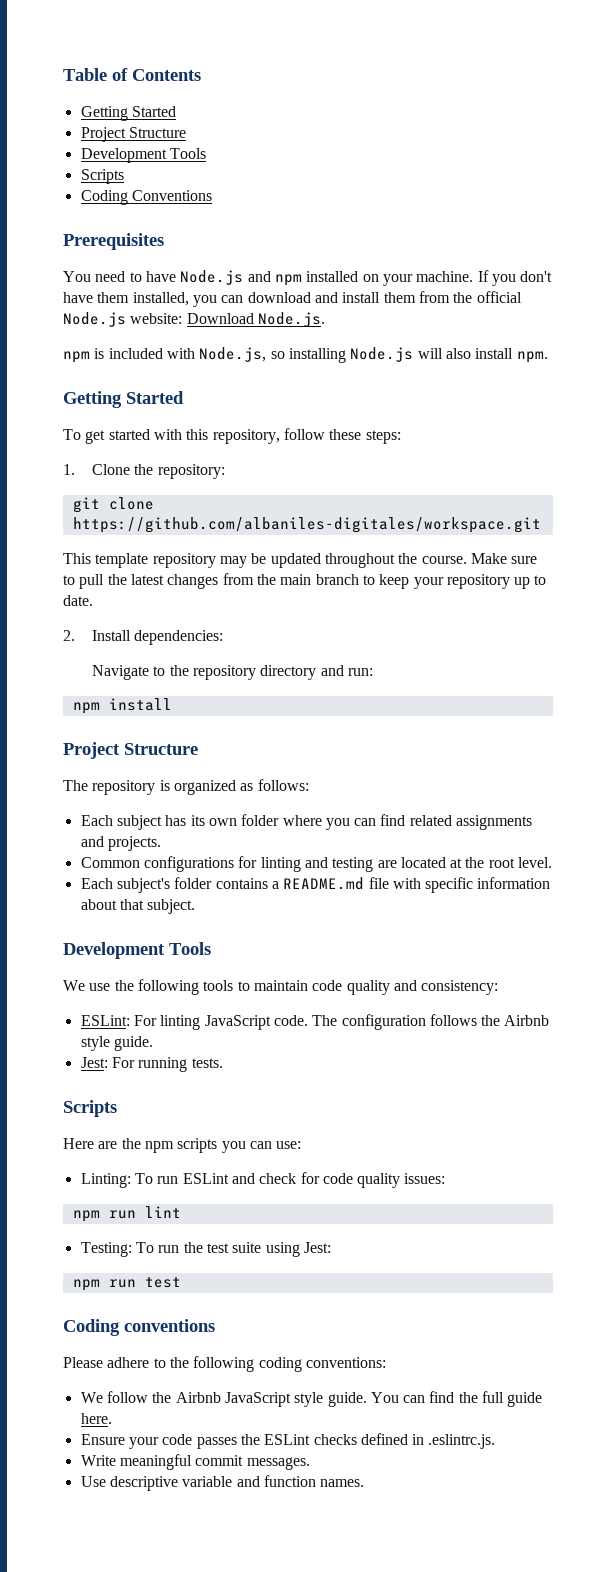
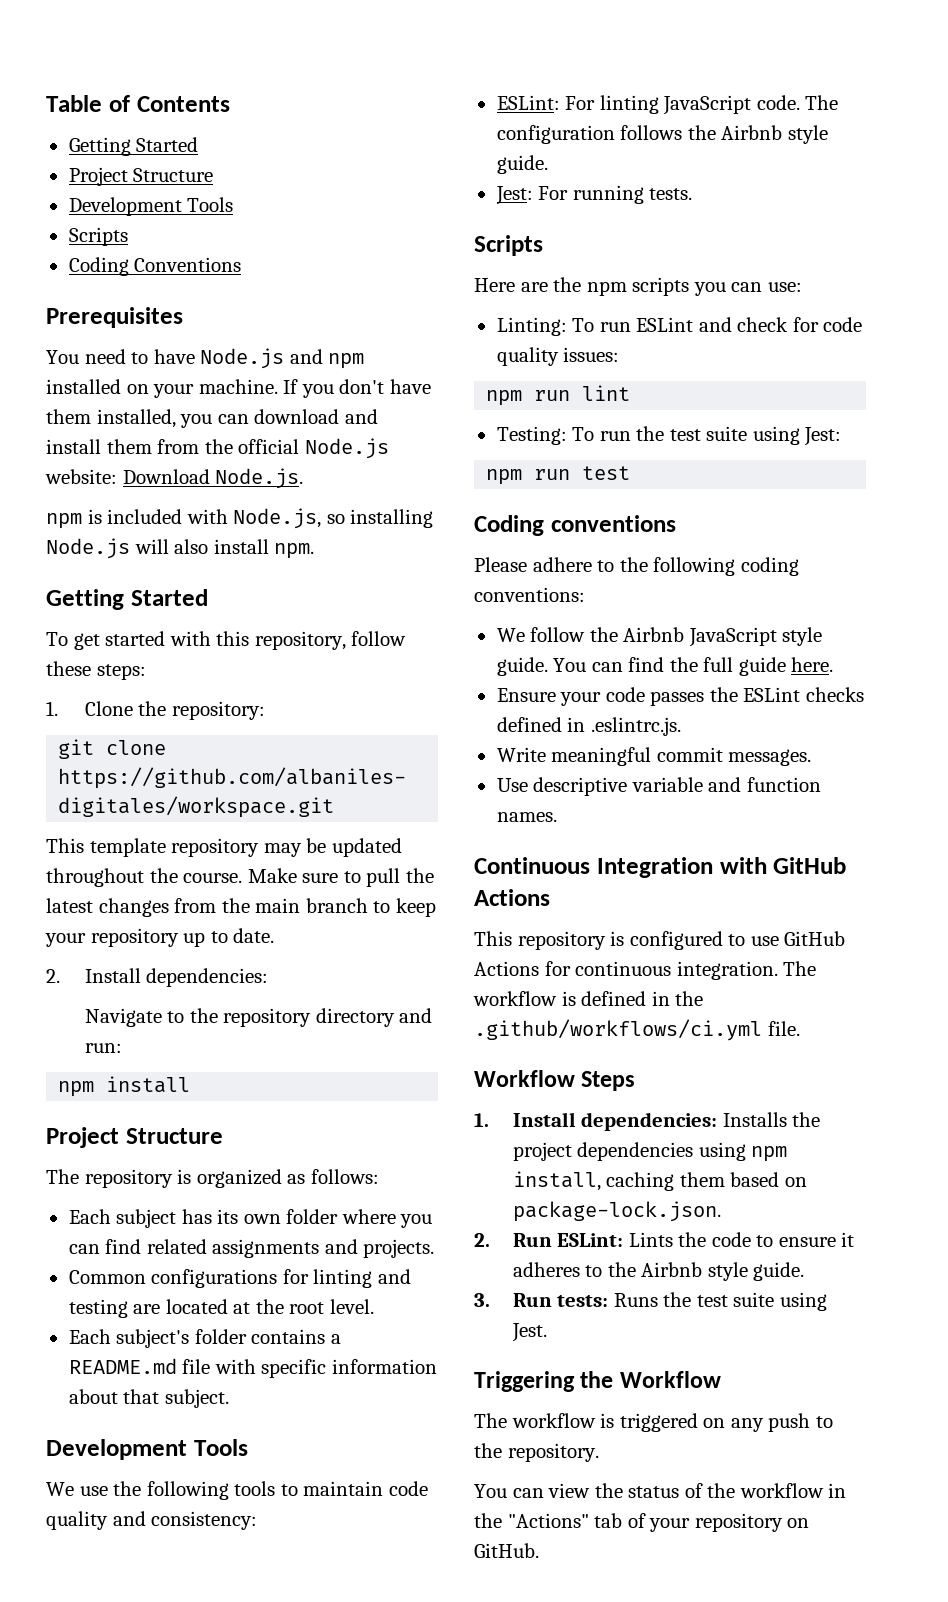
+ Continuous Integration with GitHub Actions
+ This repository is configured to use GitHub Actions for continuous integration. The workflow is defined in the .github/workflows/ci.yml file.
+ Workflow Steps
+ 1. Install dependencies: Installs the project dependencies using npm install, caching them based on package-lock.json.
+ 2. Run ESLint: Lints the code to ensure it adheres to the Airbnb style guide.
+ 3. Run tests: Runs the test suite using Jest.
+ Triggering the Workflow
+ The workflow is triggered on any push to the repository.
+ You can view the status of the workflow in the "Actions" tab of your repository on GitHub.

